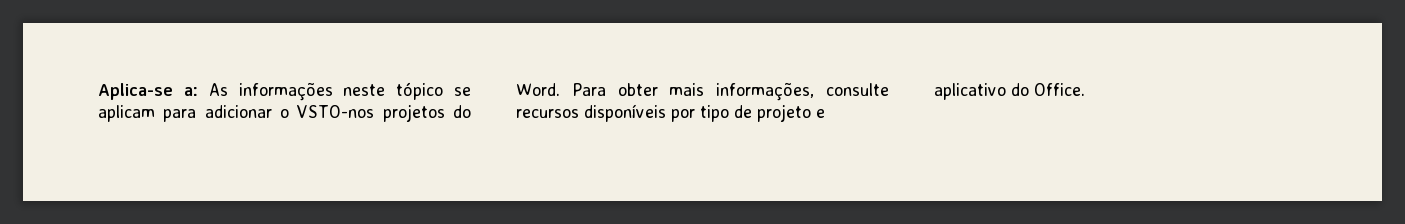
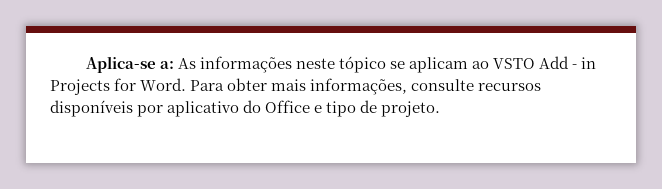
- Aplica-se a: As informações neste tópico se aplicam para adicionar o VSTO-nos projetos do Word.
+ Aplica-se a: As informações neste tópico se aplicam ao VSTO Add - in Projects for Word.
- Para obter mais informações, consulte recursos disponíveis por tipo de projeto e aplicativo do Office.
+ Para obter mais informações, consulte recursos disponíveis por aplicativo do Office e tipo de projeto.

